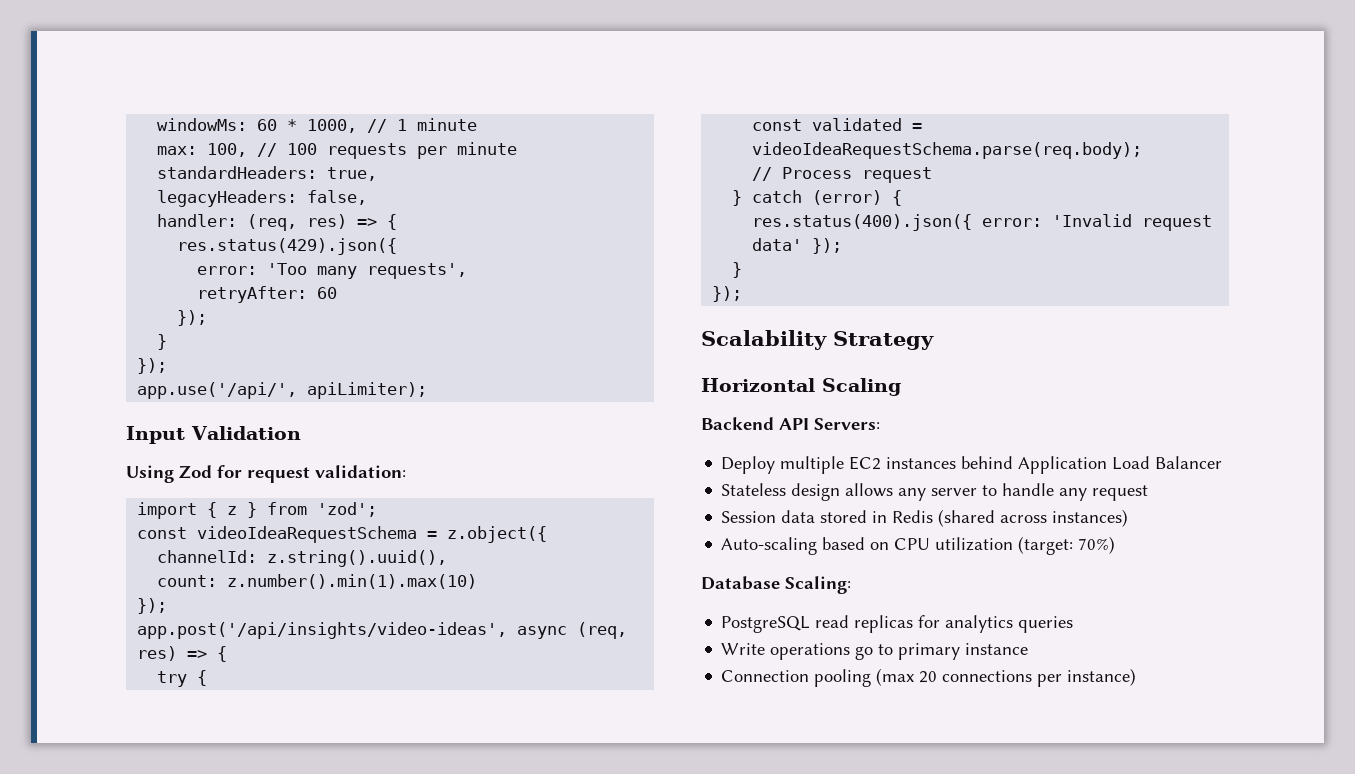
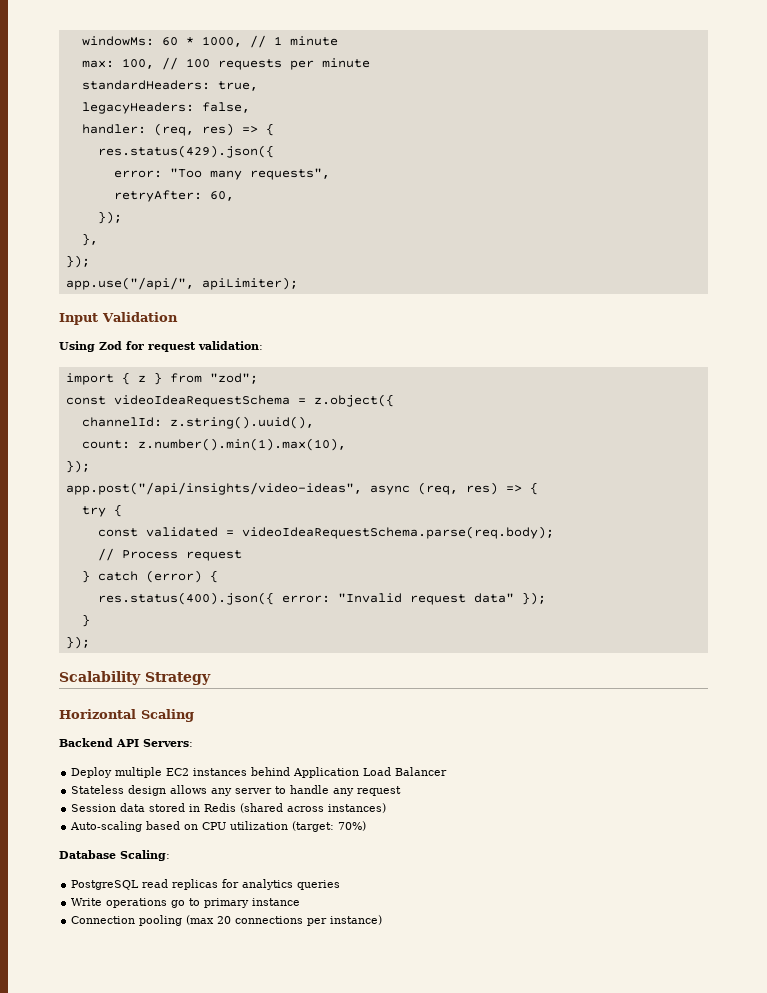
- error: 'Too many requests',
+ error: "Too many requests",
- retryAfter: 60
+ retryAfter: 60,
  });
- }
+ },
  });
- app.use('/api/', apiLimiter);
+ app.use("/api/", apiLimiter);
- import { z } from 'zod';
+ import { z } from "zod";
- count: z.number().min(1).max(10)
+ count: z.number().min(1).max(10),
  });
- app.post('/api/insights/video-ideas', async (req, res) => {
+ app.post("/api/insights/video-ideas", async (req, res) => {
- res.status(400).json({ error: 'Invalid request data' });
+ res.status(400).json({ error: "Invalid request data" });

